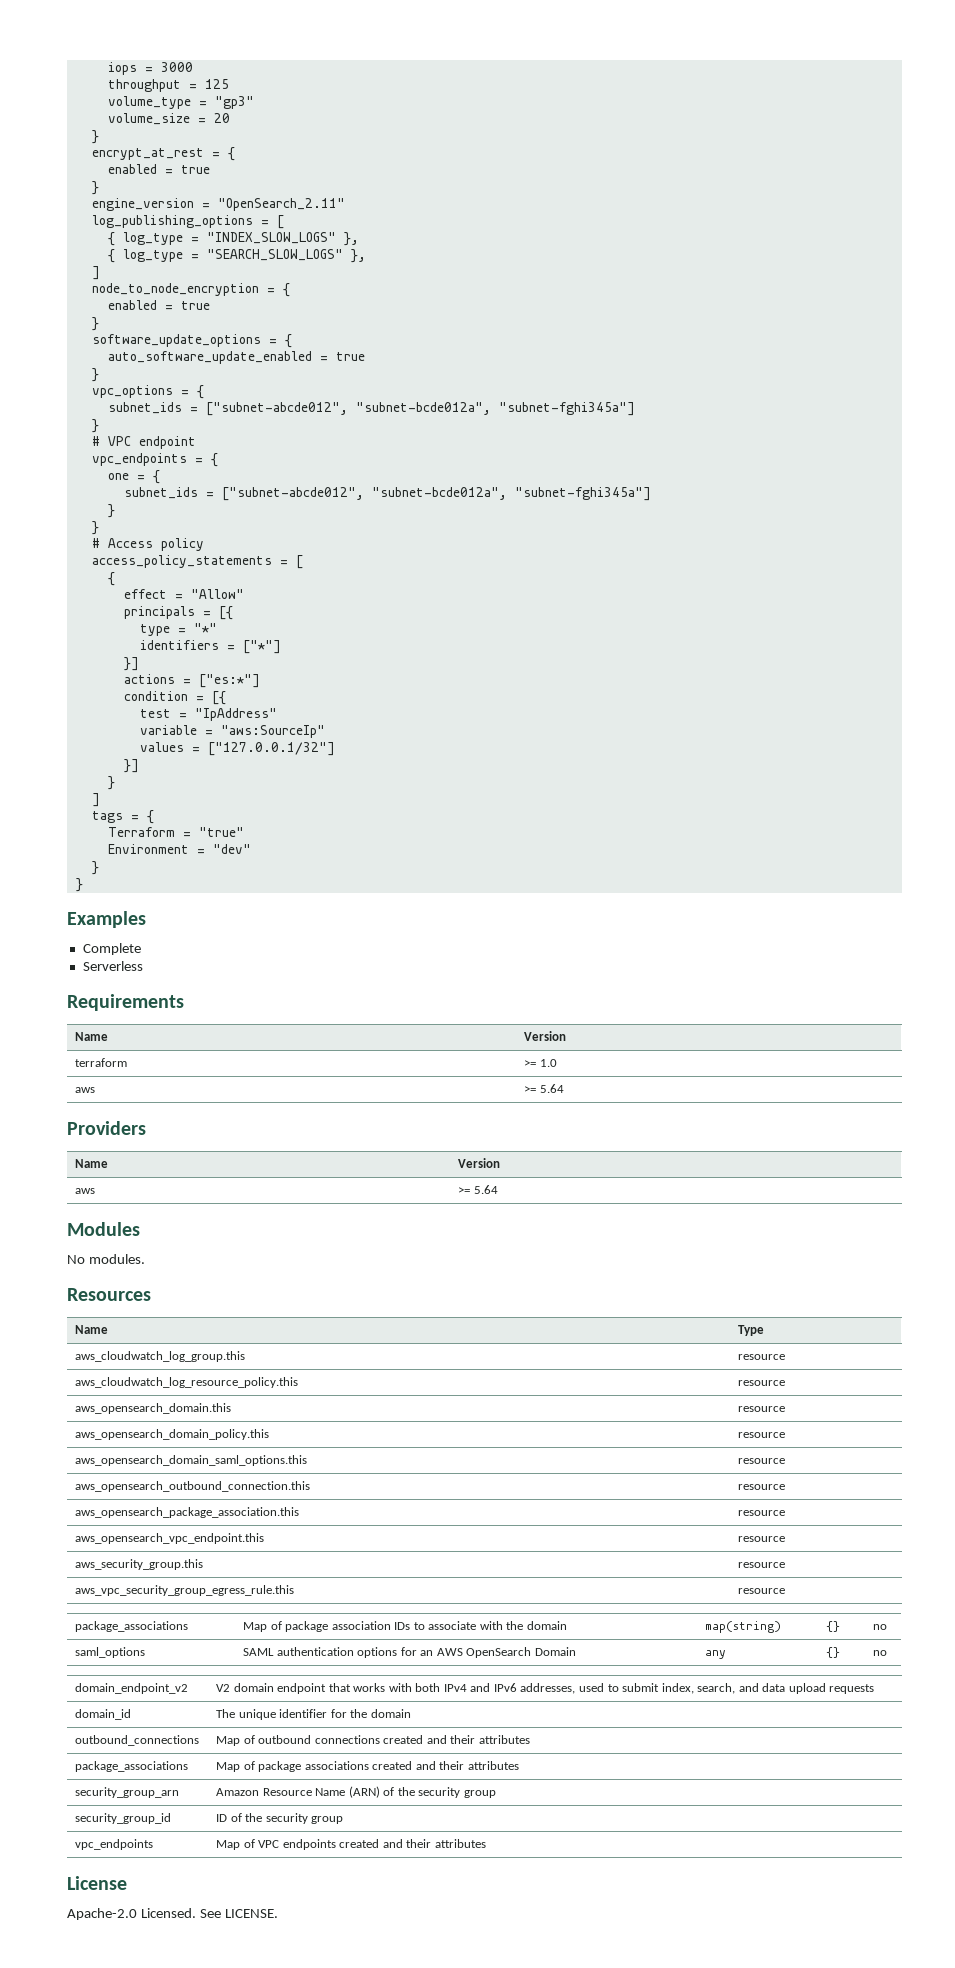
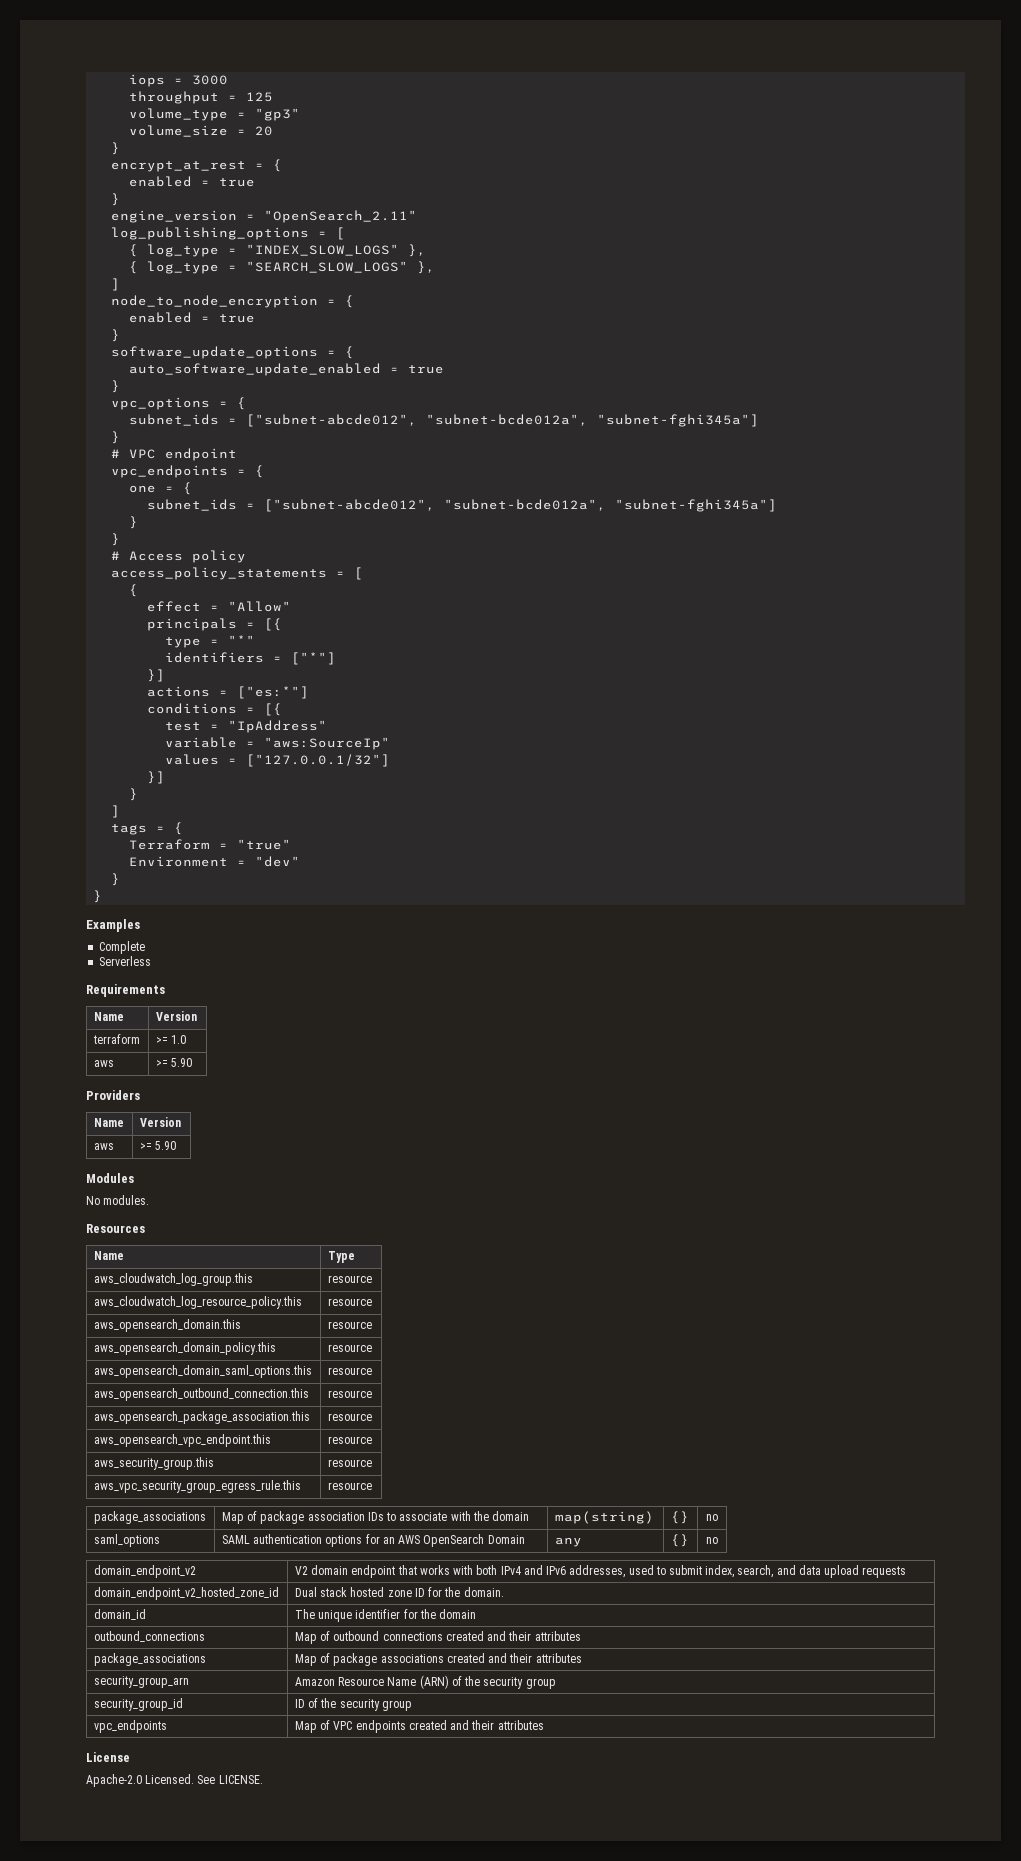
- condition = [{
+ conditions = [{
  terraform | >= 1.0
- aws | >= 5.64
+ aws | >= 5.90
  Providers
  Name | Version
- aws | >= 5.64
+ aws | >= 5.90
+ domain_endpoint_v2_hosted_zone_id | Dual stack hosted zone ID for the domain.

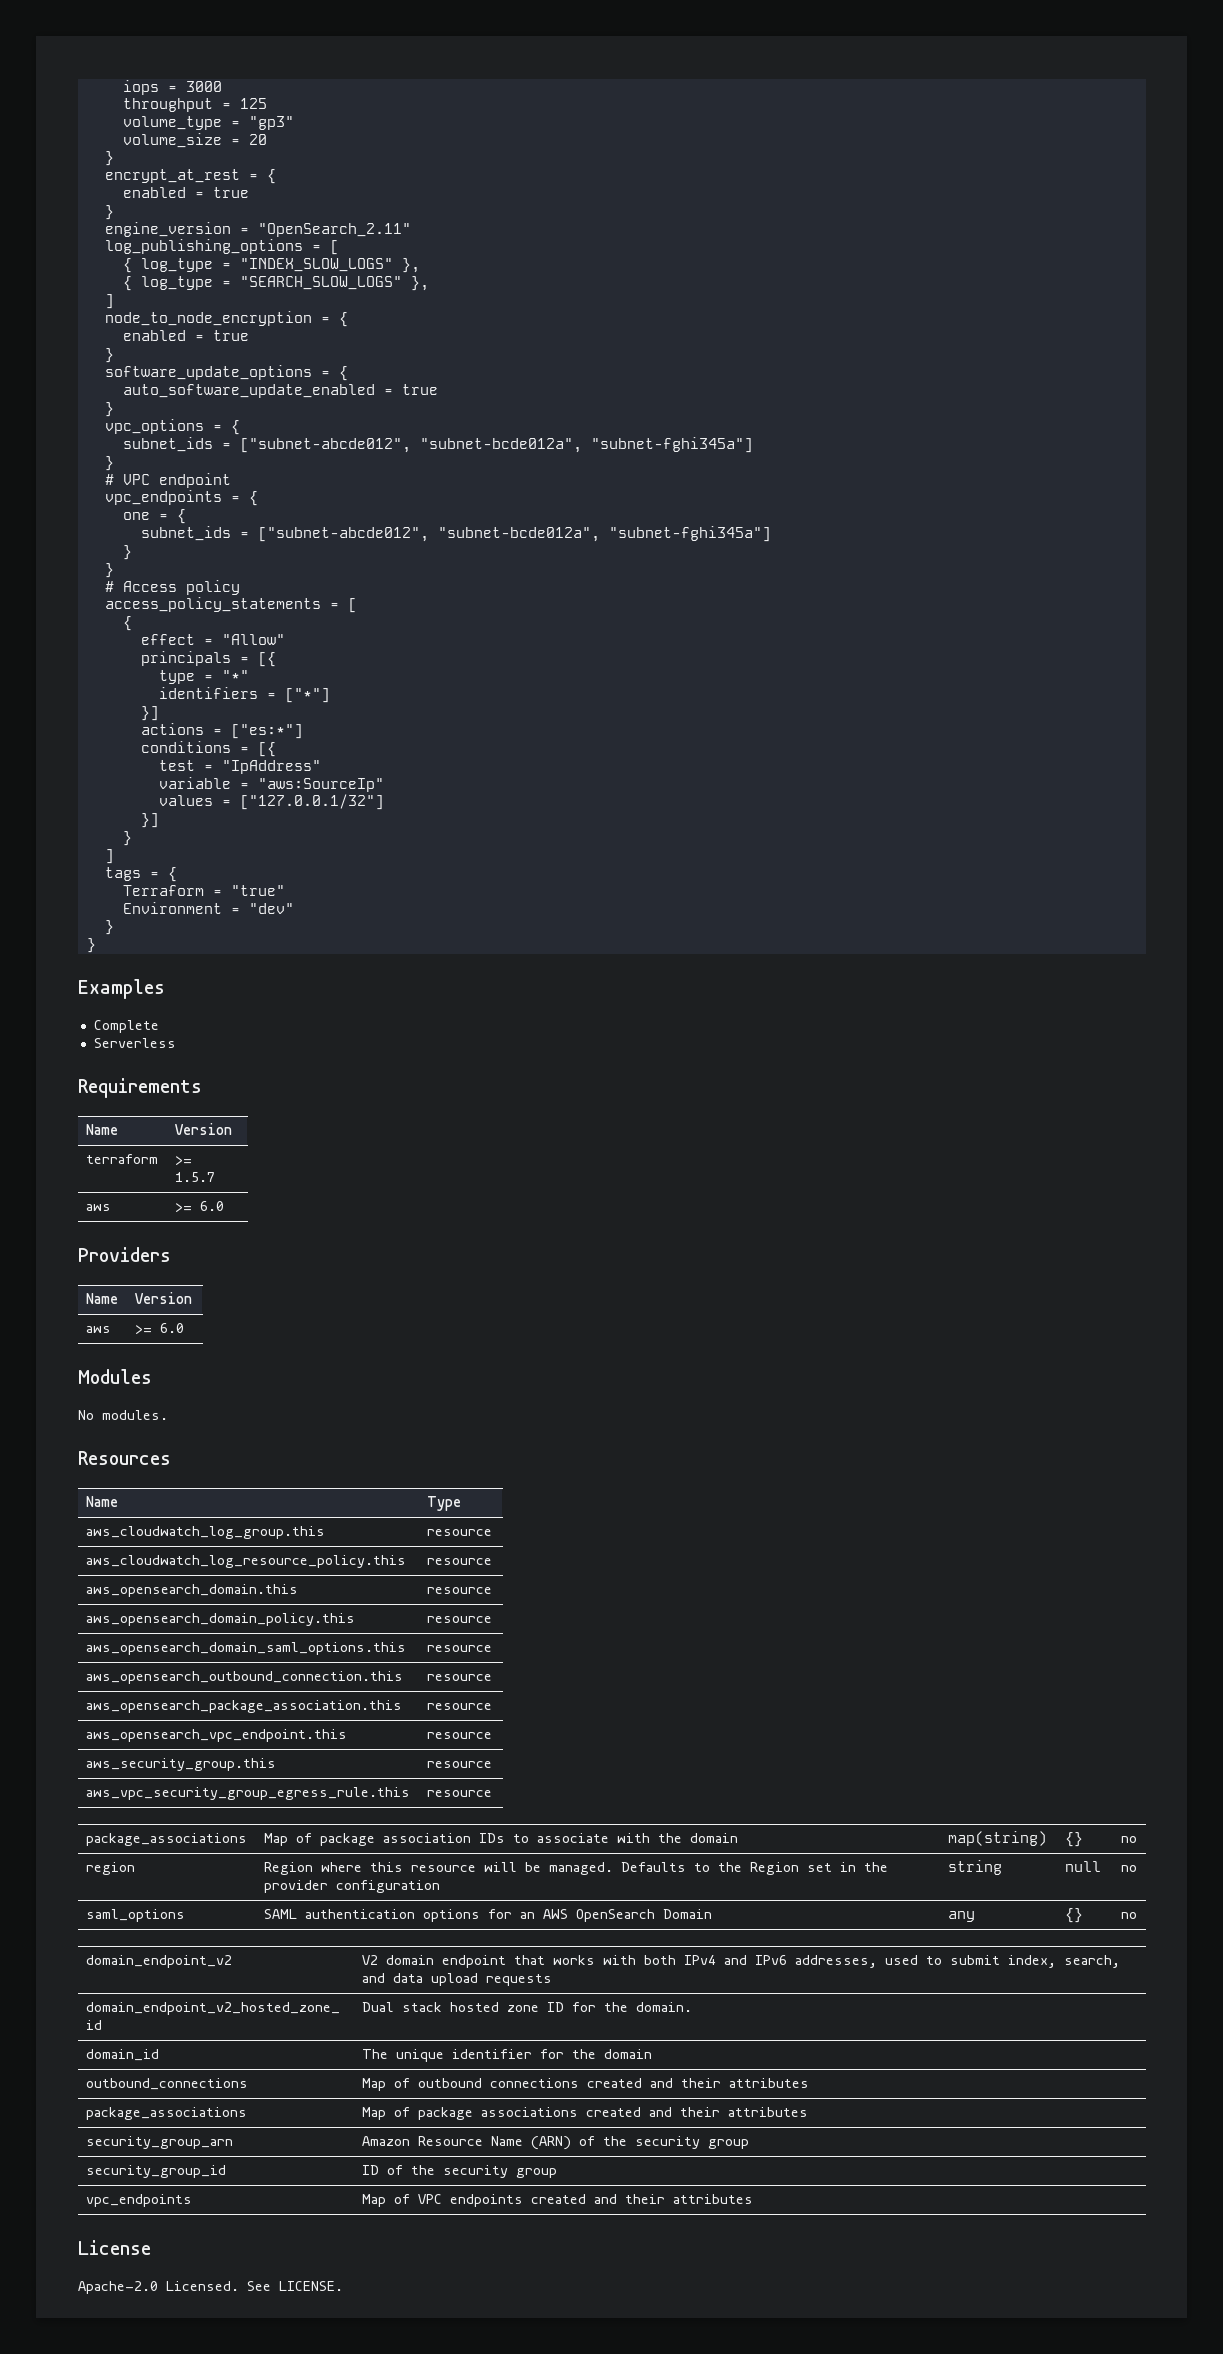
- terraform | >= 1.0
- aws | >= 5.90
+ terraform | >= 1.5.7
+ aws | >= 6.0
  Providers
  Name | Version
- aws | >= 5.90
+ aws | >= 6.0
+ region | Region where this resource will be managed. Defaults to the Region set in the provider configuration | string | null | no

